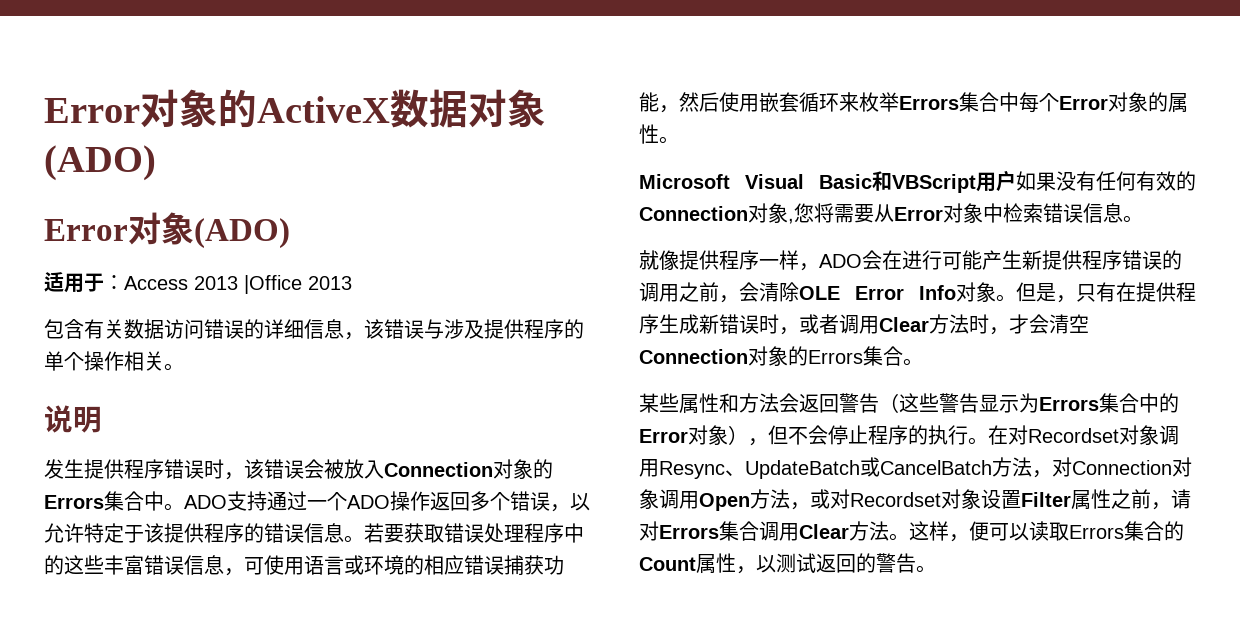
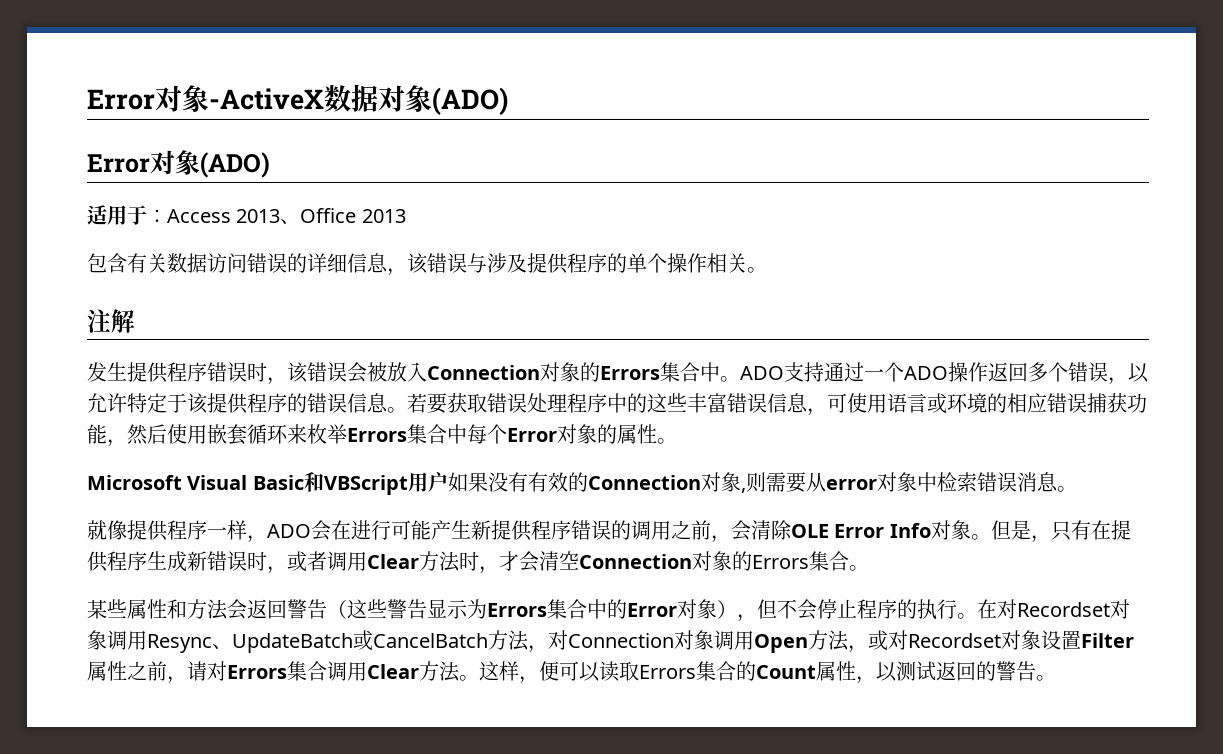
- Error对象的ActiveX数据对象(ADO)
+ Error对象-ActiveX数据对象(ADO)
- 适用于：Access 2013 |Office 2013
+ 适用于：Access 2013、Office 2013
- 说明
+ 注解
- Microsoft Visual Basic和VBScript用户如果没有任何有效的Connection对象,您将需要从Error对象中检索错误信息。
+ Microsoft Visual Basic和VBScript用户如果没有有效的Connection对象,则需要从error对象中检索错误消息。

